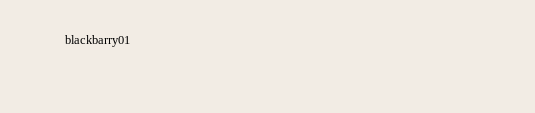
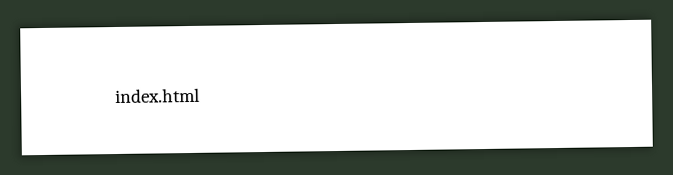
- blackbarry01
+ index.html

